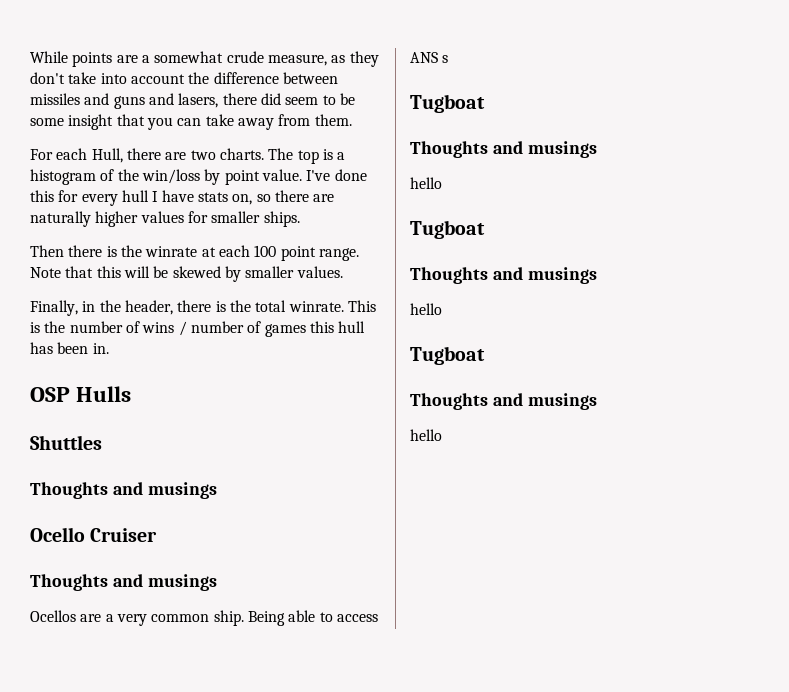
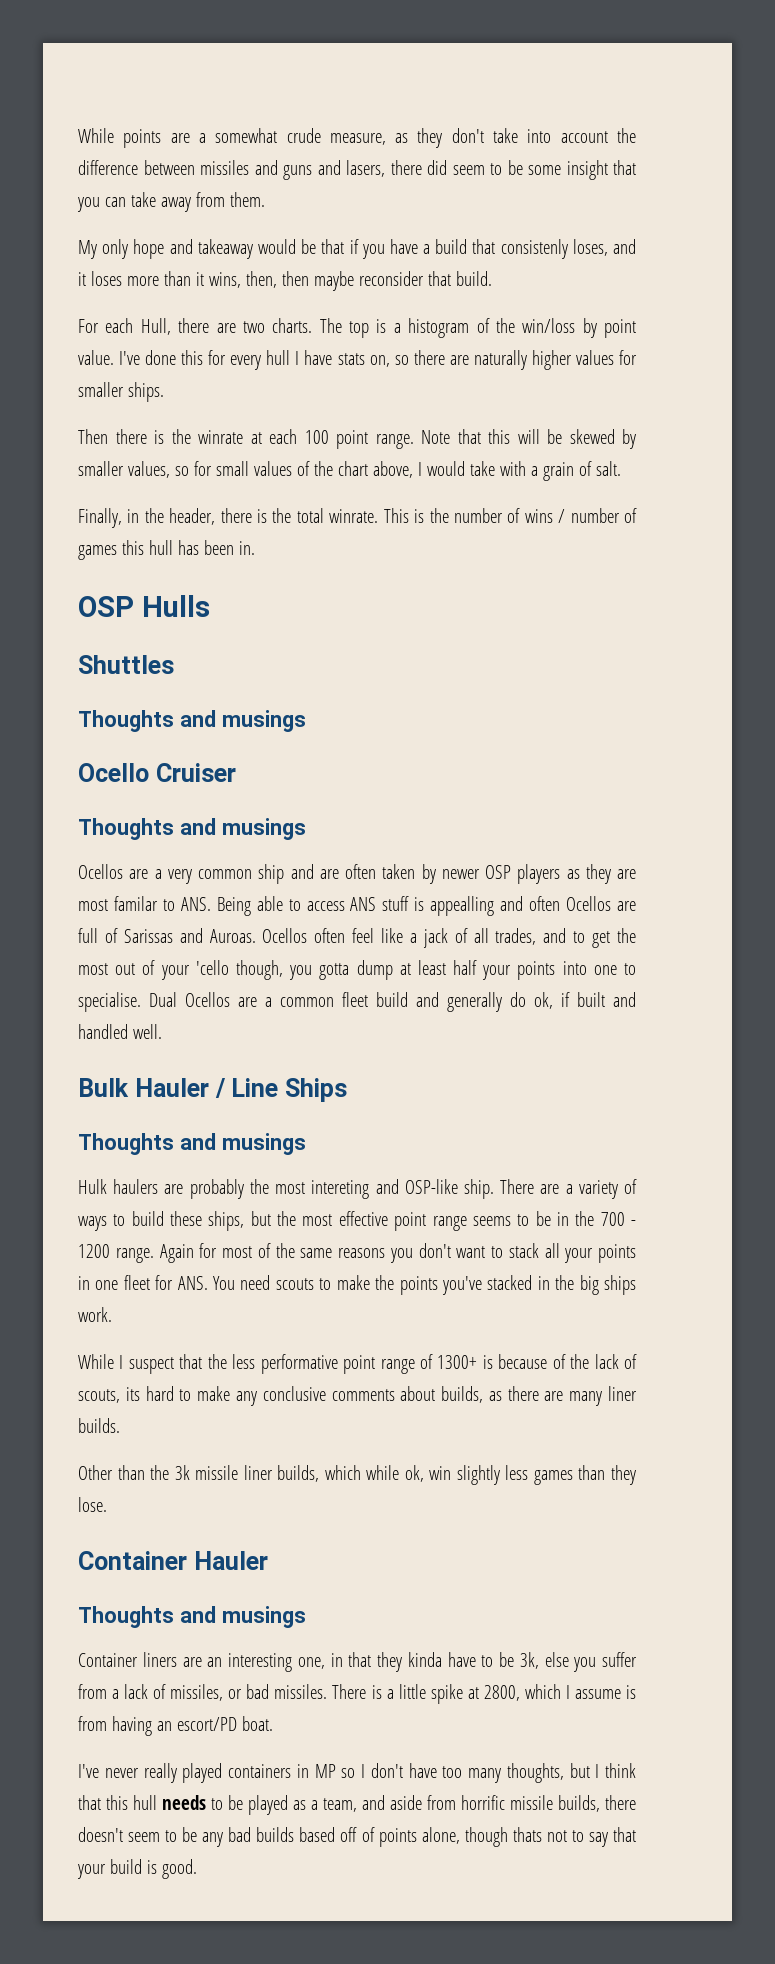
+ My only hope and takeaway would be that if you have a build that consistenly loses, and it loses more than it wins, then, then maybe reconsider that build.
- Note that this will be skewed by smaller values.
+ Note that this will be skewed by smaller values, so for small values of the chart above, I would take with a grain of salt.
- Ocellos are a very common ship. Being able to access ANS s
- Tugboat
+ Ocellos are a very common ship and are often taken by newer OSP players as they are most familar to ANS. Being able to access ANS stuff is appealling and often Ocellos are full of Sarissas and Auroas. Ocellos often feel like a jack of all trades, and to get the most out of your 'cello though, you gotta dump at least half your points into one to specialise. Dual Ocellos are a common fleet build and generally do ok, if built and handled well.
+ Bulk Hauler / Line Ships
  Thoughts and musings
- hello
- Tugboat
+ Hulk haulers are probably the most intereting and OSP-like ship. There are a variety of ways to build these ships, but the most effective point range seems to be in the 700 - 1200 range. Again for most of the same reasons you don't want to stack all your points in one fleet for ANS. You need scouts to make the points you've stacked in the big ships work.
+ While I suspect that the less performative point range of 1300+ is because of the lack of scouts, its hard to make any conclusive comments about builds, as there are many liner builds.
+ Other than the 3k missile liner builds, which while ok, win slightly less games than they lose.
+ Container Hauler
  Thoughts and musings
- hello
- Tugboat
- Thoughts and musings
- hello
+ Container liners are an interesting one, in that they kinda have to be 3k, else you suffer from a lack of missiles, or bad missiles. There is a little spike at 2800, which I assume is from having an escort/PD boat.
+ I've never really played containers in MP so I don't have too many thoughts, but I think that this hull needs to be played as a team, and aside from horrific missile builds, there doesn't seem to be any bad builds based off of points alone, though thats not to say that your build is good.

